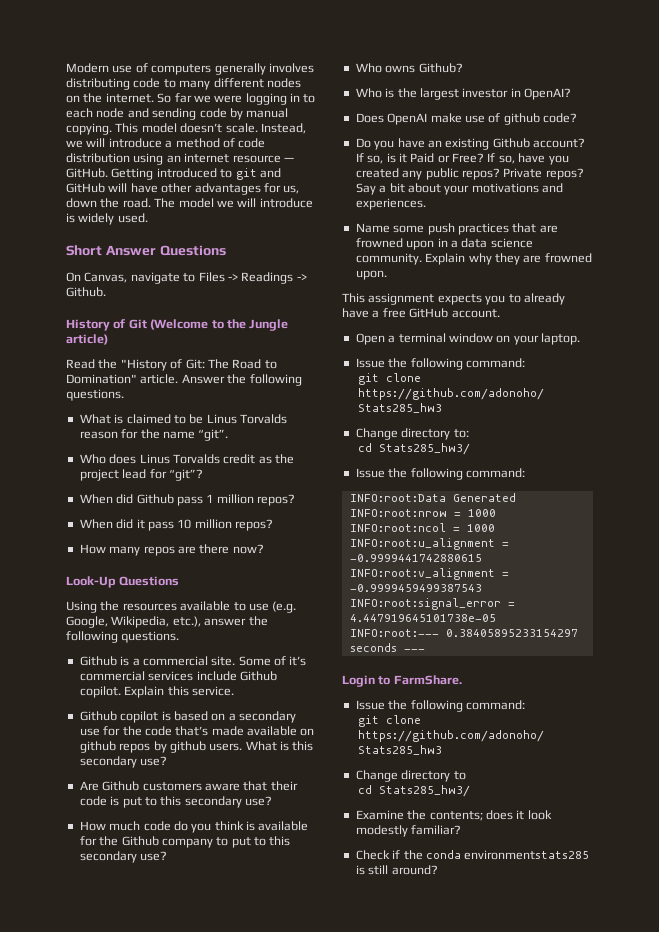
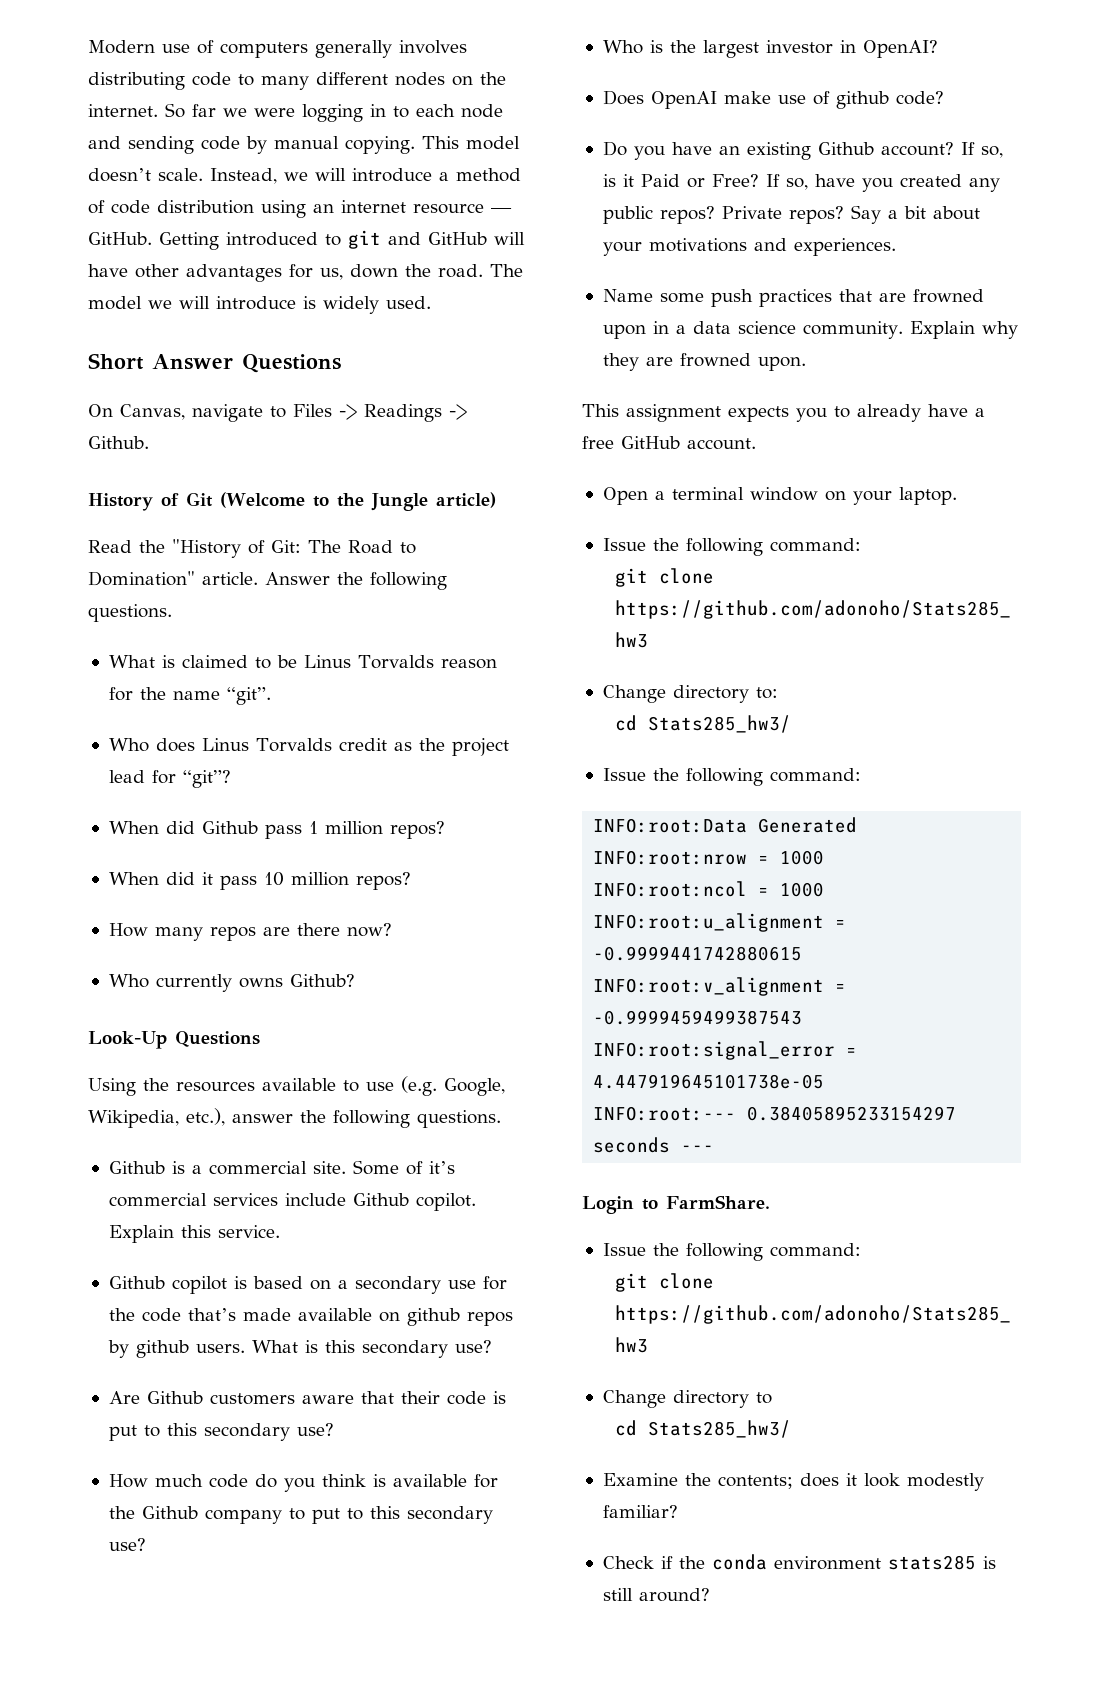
+ Who currently owns Github?
- Who owns Github?
- Check if the conda environmentstats285 is still around?
+ Check if the conda environment stats285 is still around?

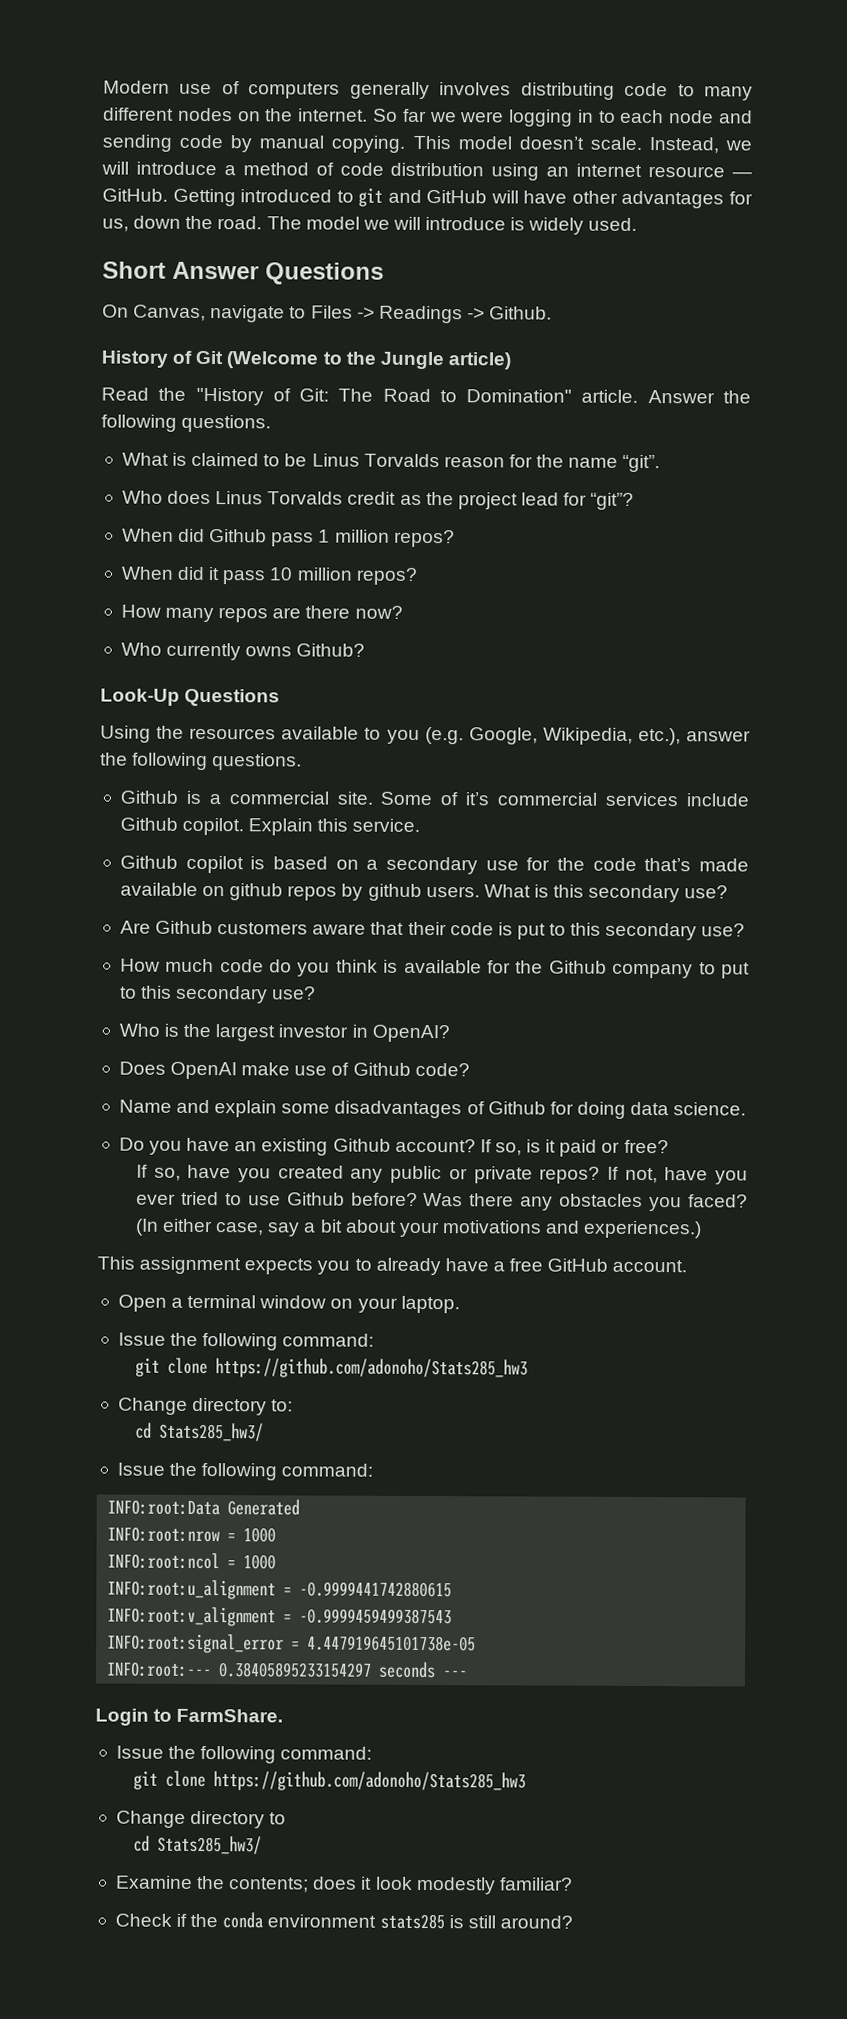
- Using the resources available to use (e.g. Google, Wikipedia, etc.), answer the following questions.
+ Using the resources available to you (e.g. Google, Wikipedia, etc.), answer the following questions.
- Does OpenAI make use of github code?
+ Does OpenAI make use of Github code?
+ Name and explain some disadvantages of Github for doing data science.
- If so, is it Paid or Free? If so, have you created any public repos? Private repos? Say a bit about your motivations and experiences.
- Name some push practices that are frowned upon in a data science community. Explain why they are frowned upon.
+ If so, is it paid or free?
+ If so, have you created any public or private repos? If not, have you ever tried to use Github before? Was there any obstacles you faced? (In either case, say a bit about your motivations and experiences.)

